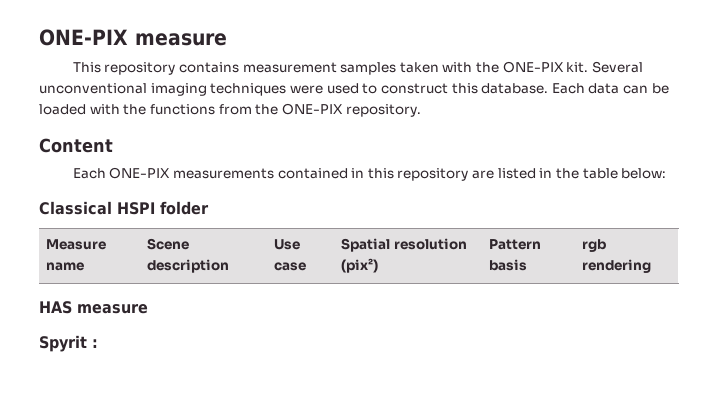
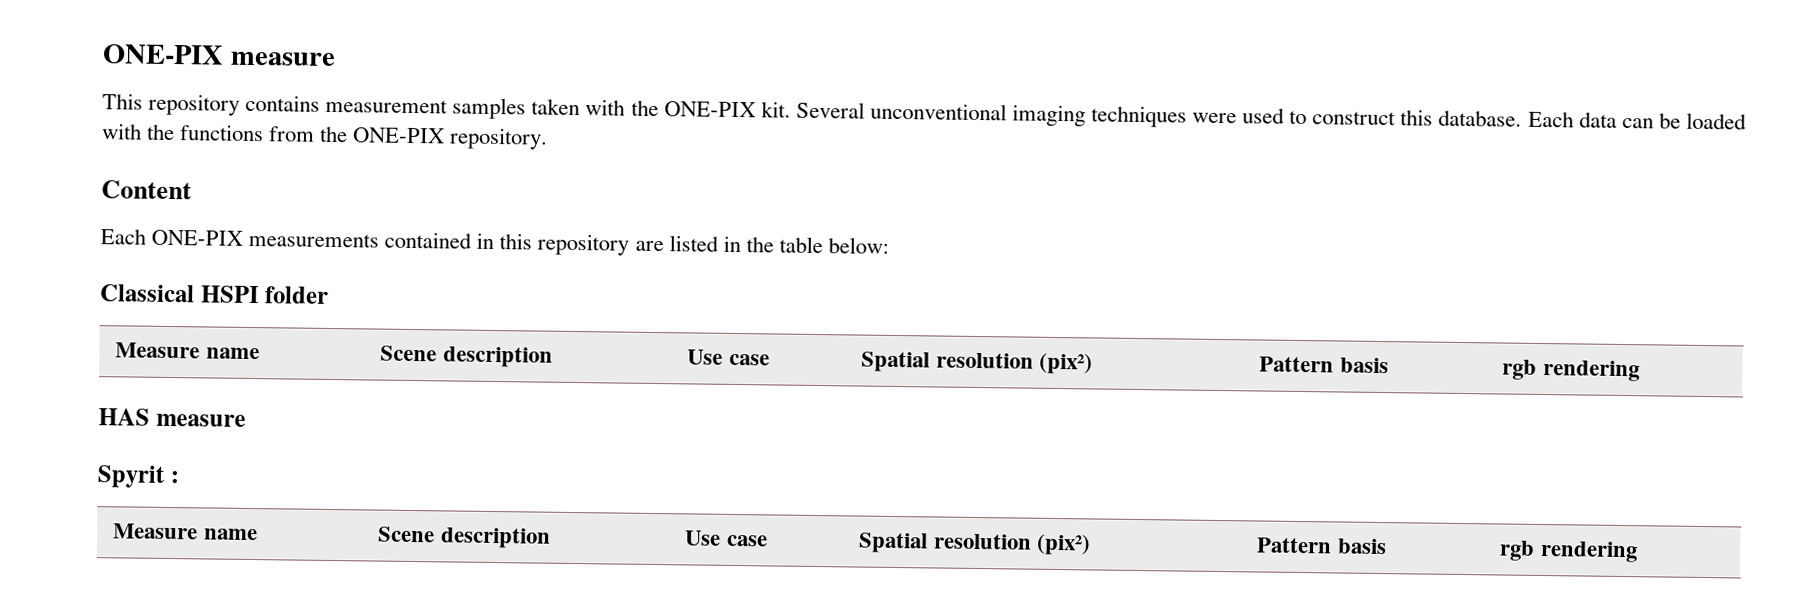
  Spyrit :
+ Measure name | Scene description | Use case | Spatial resolution (pix²) | Pattern basis | rgb rendering

